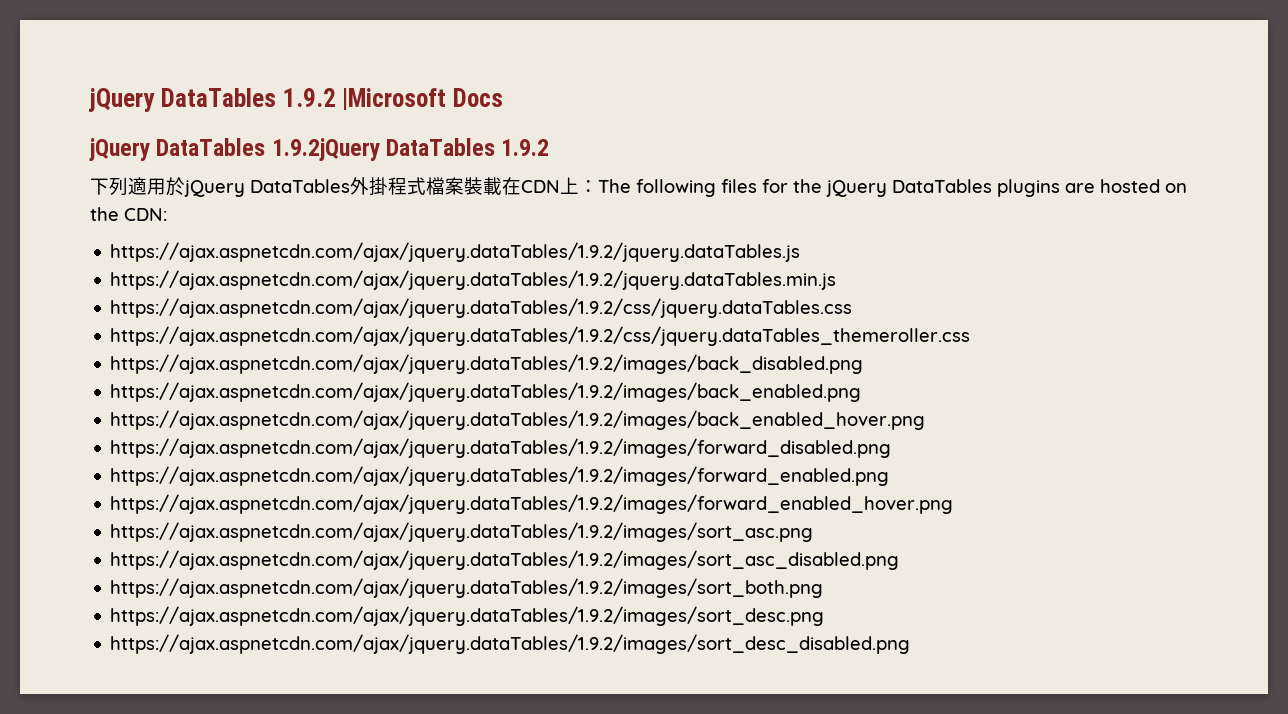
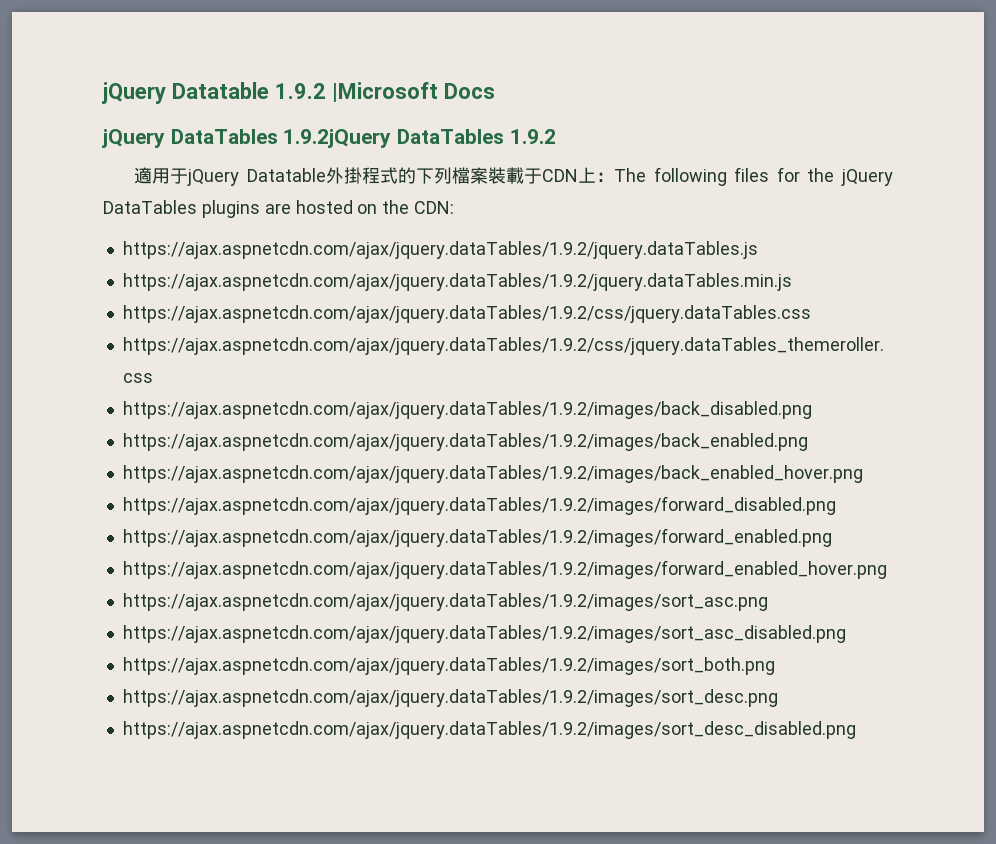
- jQuery DataTables 1.9.2 |Microsoft Docs
+ jQuery Datatable 1.9.2 |Microsoft Docs
- 下列適用於jQuery DataTables外掛程式檔案裝載在CDN上：The following files for the jQuery DataTables plugins are hosted on the CDN:
+ 適用于jQuery Datatable外掛程式的下列檔案裝載于CDN上：The following files for the jQuery DataTables plugins are hosted on the CDN:

